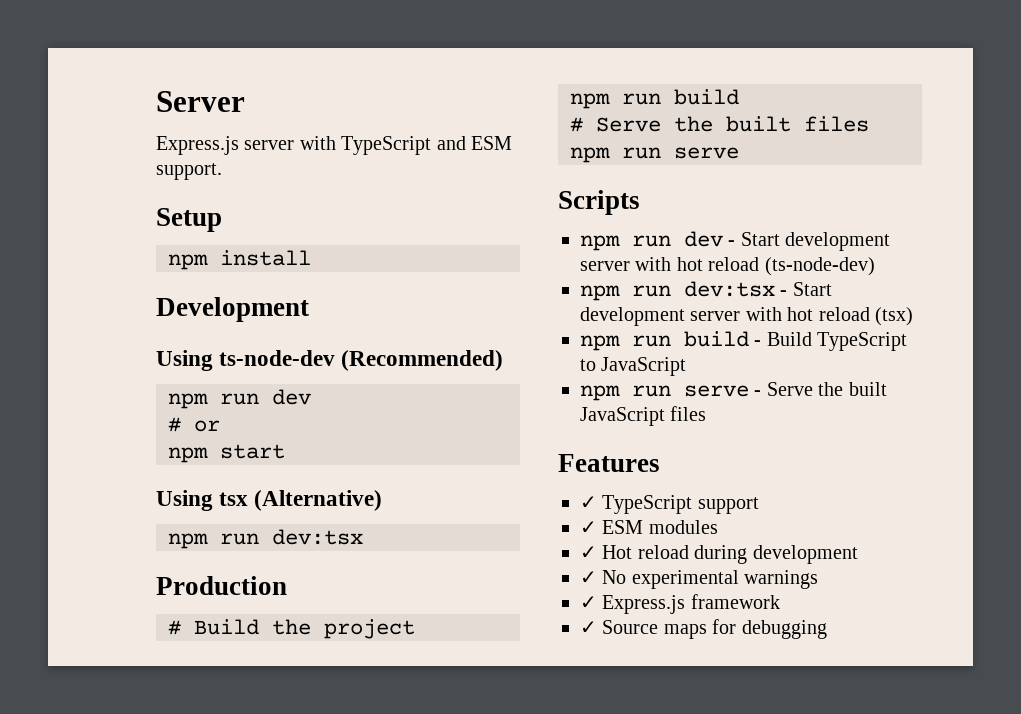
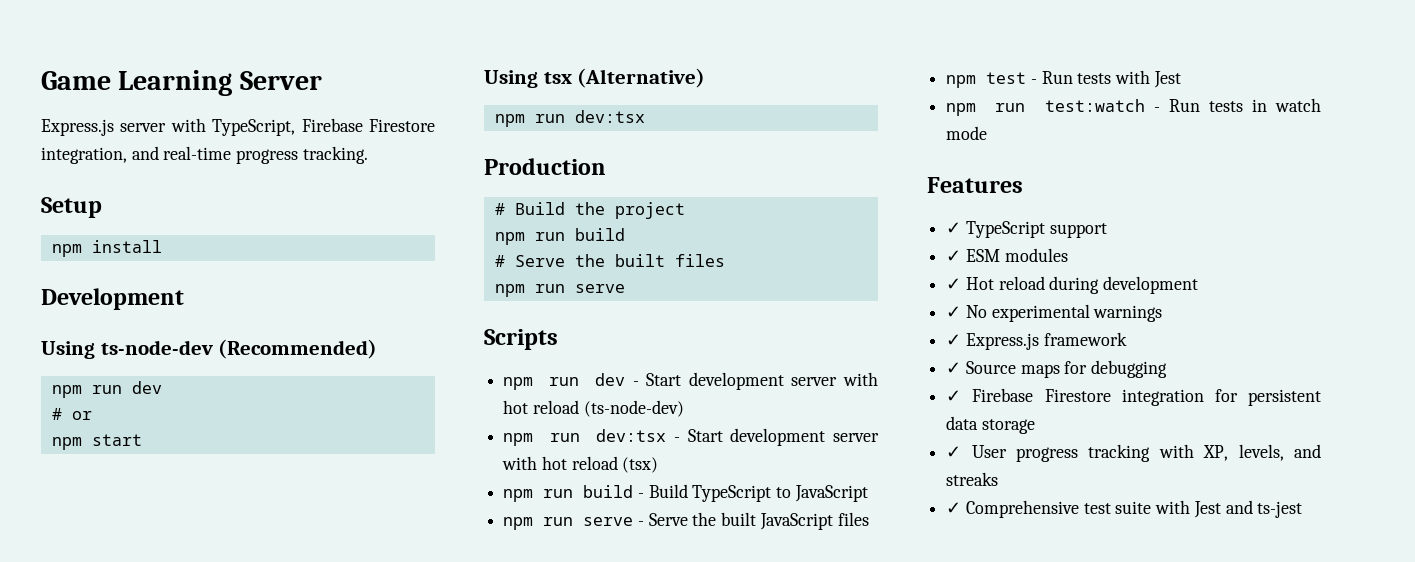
- Server
+ Game Learning Server
- Express.js server with TypeScript and ESM support.
+ Express.js server with TypeScript, Firebase Firestore integration, and real-time progress tracking.
+ npm test - Run tests with Jest
+ npm run test:watch - Run tests in watch mode
+ ✓ Firebase Firestore integration for persistent data storage
+ ✓ User progress tracking with XP, levels, and streaks
+ ✓ Comprehensive test suite with Jest and ts-jest

